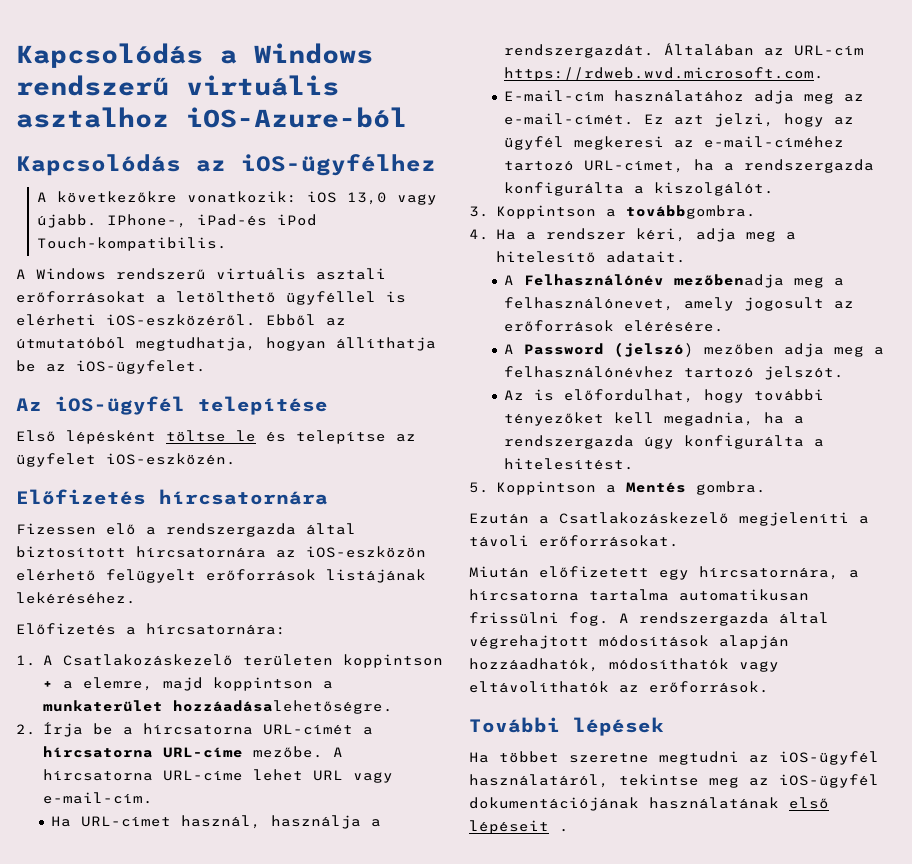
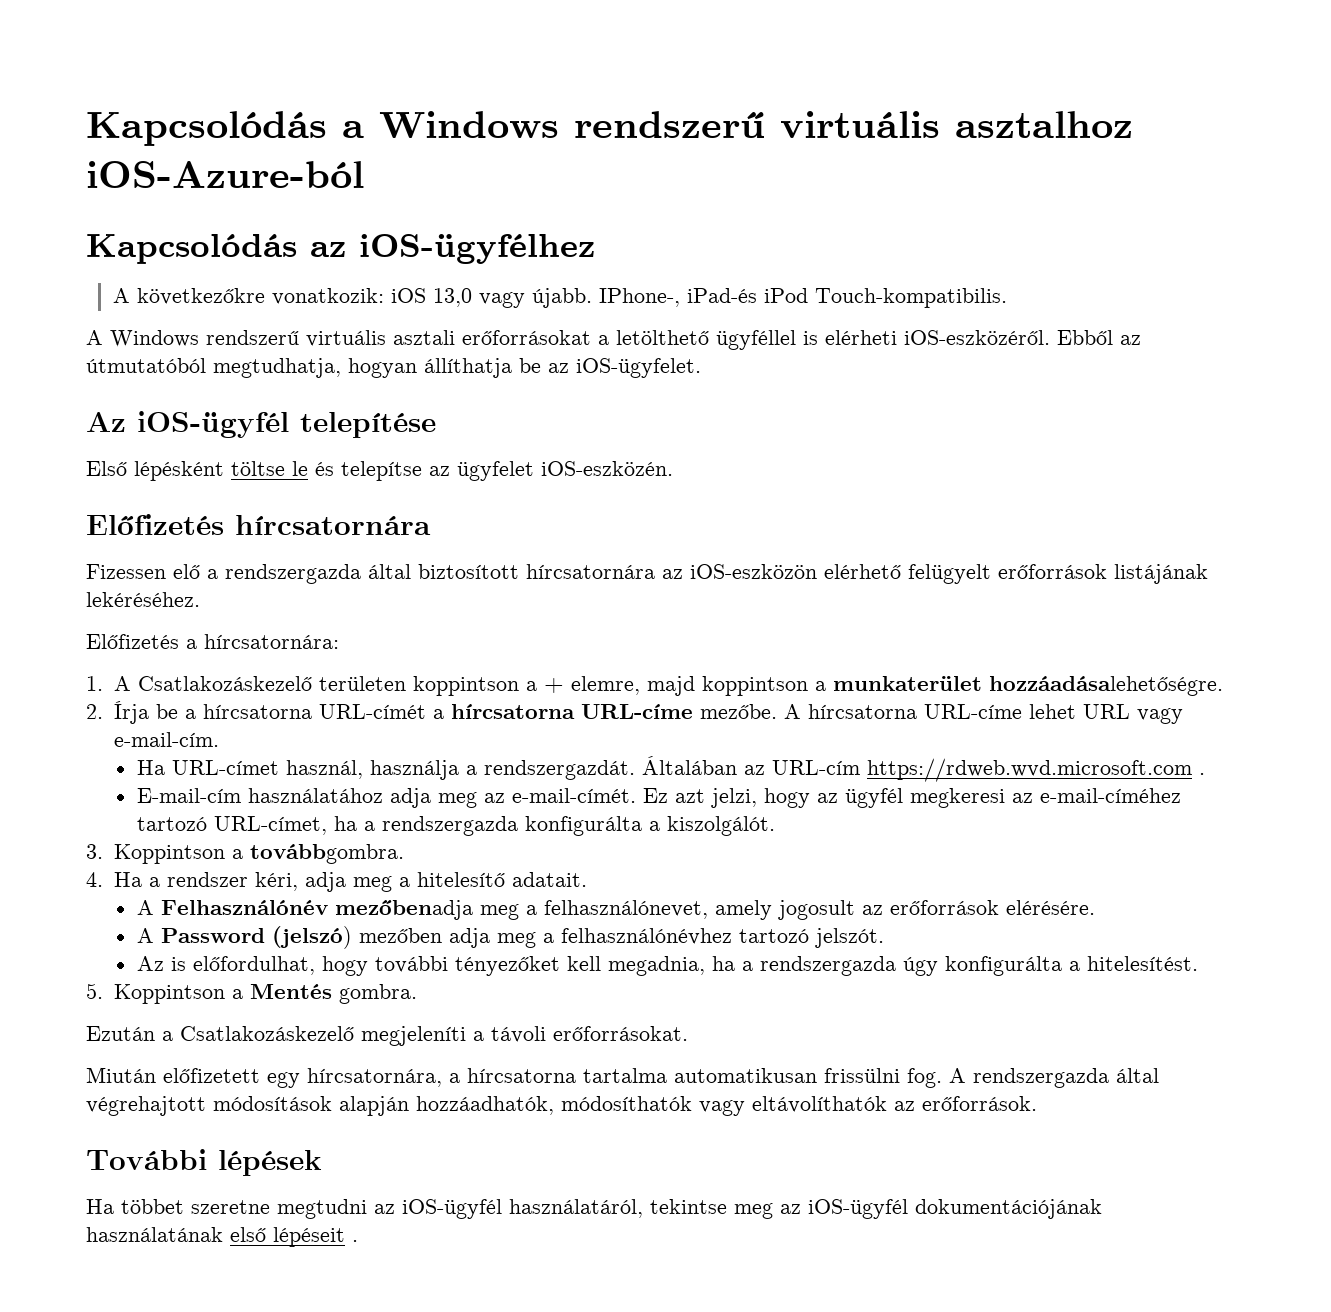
- 1. A Csatlakozáskezelő területen koppintson + a elemre, majd koppintson a munkaterület hozzáadásalehetőségre.
+ 1. A Csatlakozáskezelő területen koppintson a + elemre, majd koppintson a munkaterület hozzáadásalehetőségre.
- Általában az URL-cím https://rdweb.wvd.microsoft.com.
+ Általában az URL-cím https://rdweb.wvd.microsoft.com .

